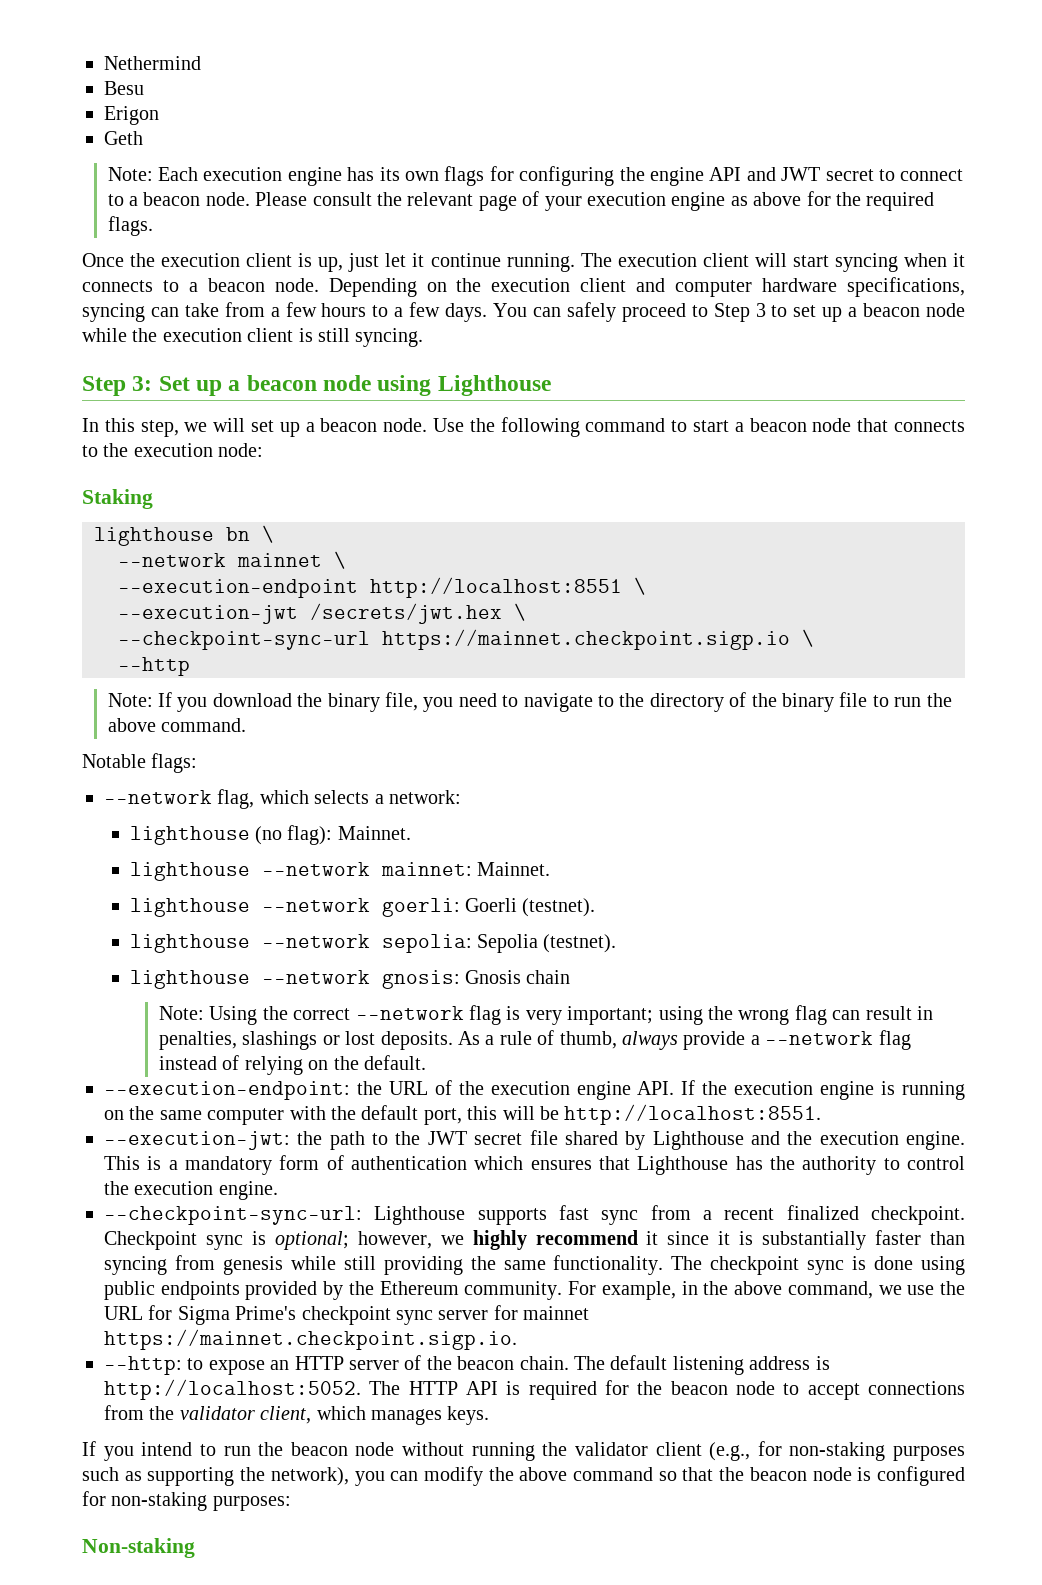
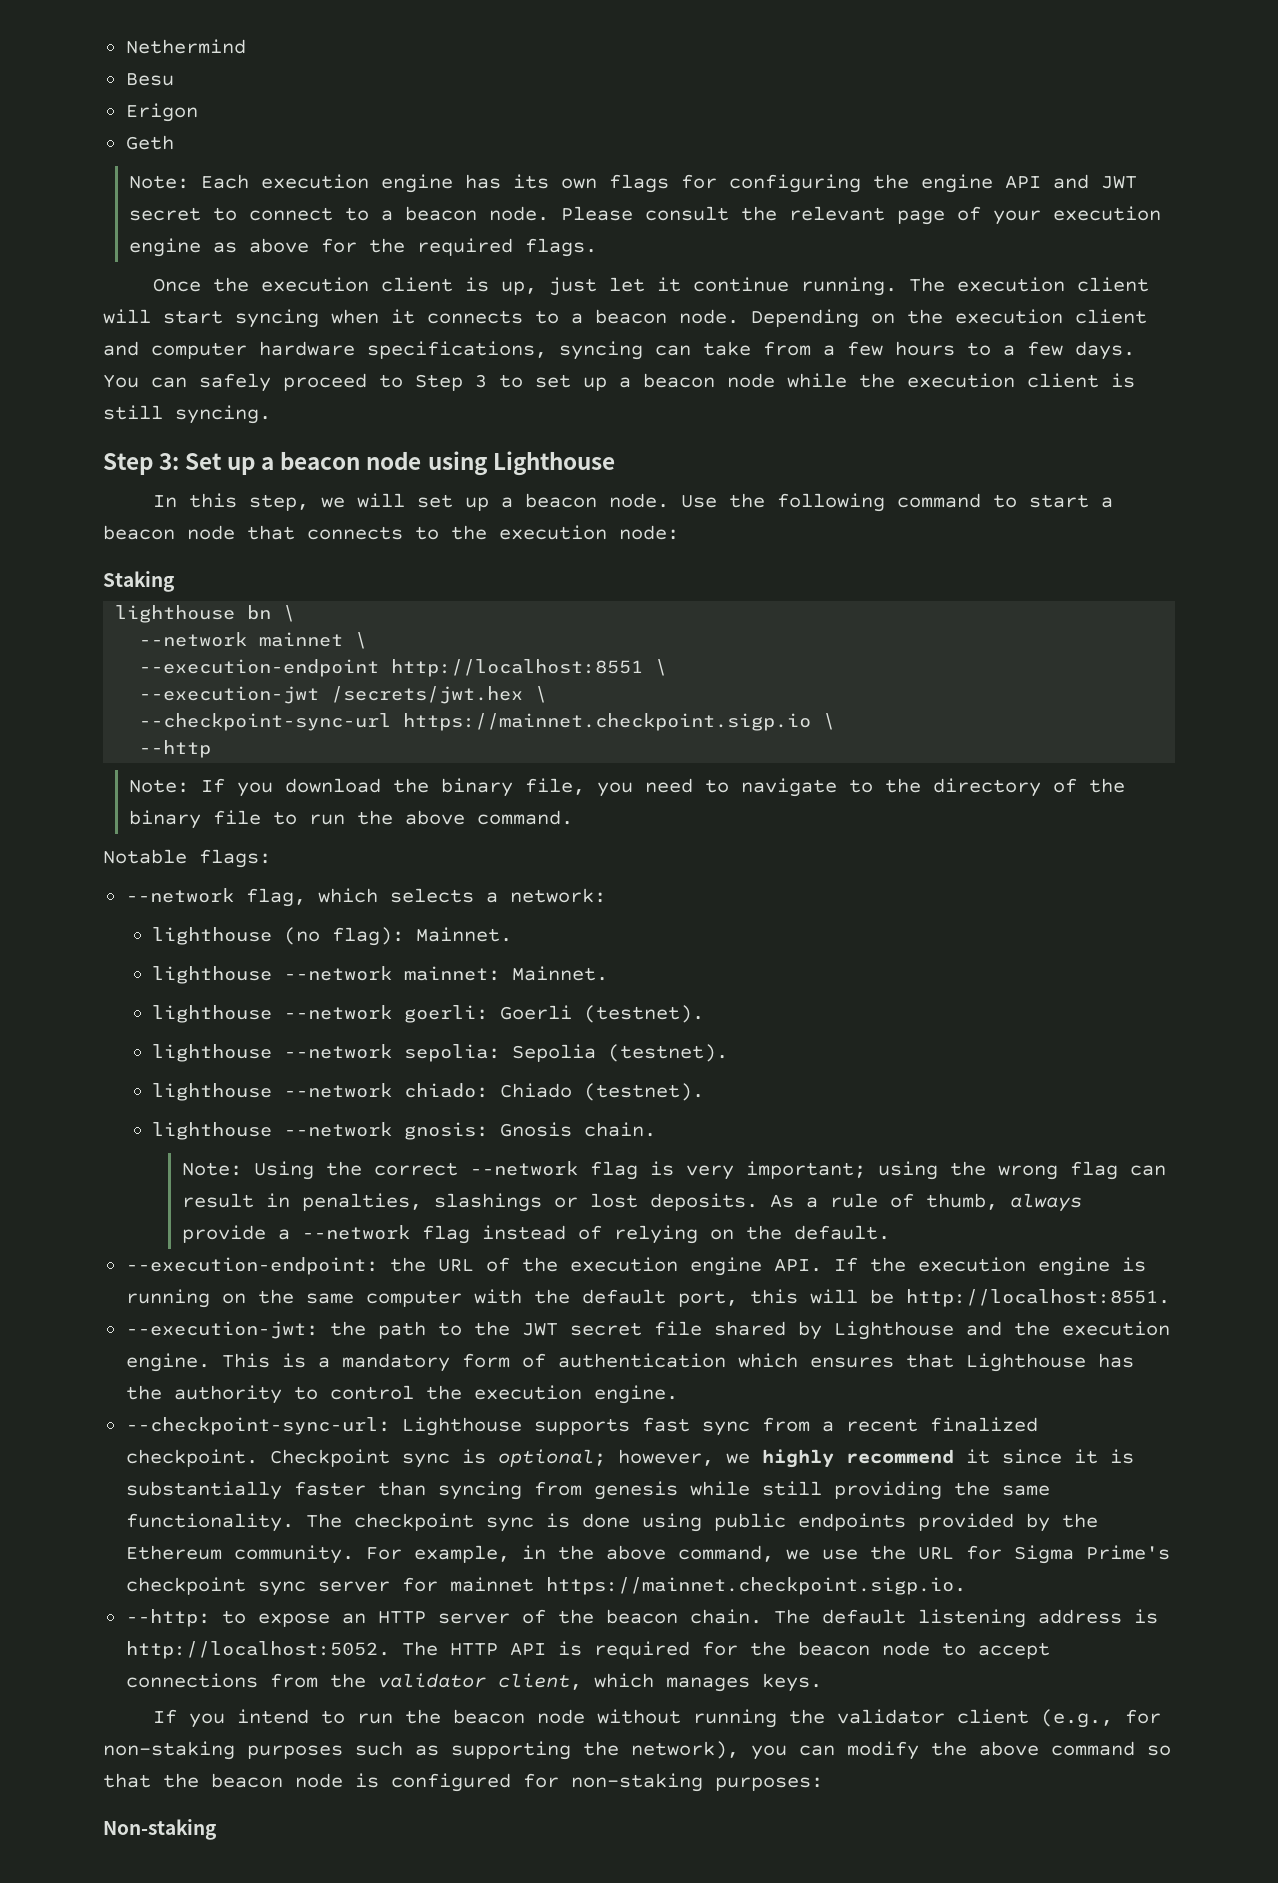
+ lighthouse --network chiado: Chiado (testnet).
- lighthouse --network gnosis: Gnosis chain
+ lighthouse --network gnosis: Gnosis chain.

